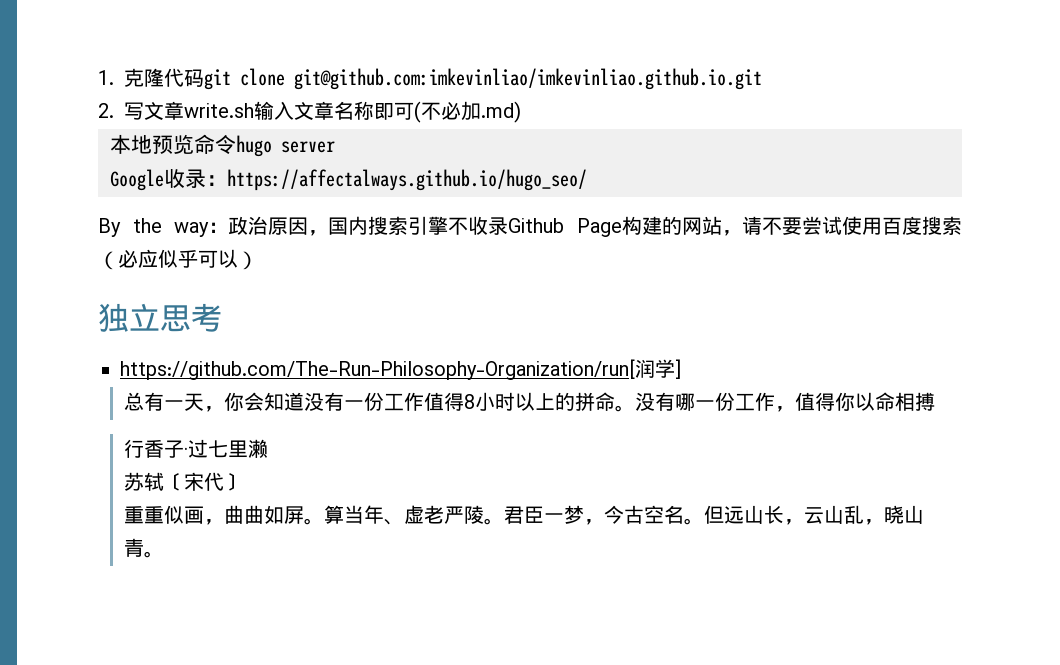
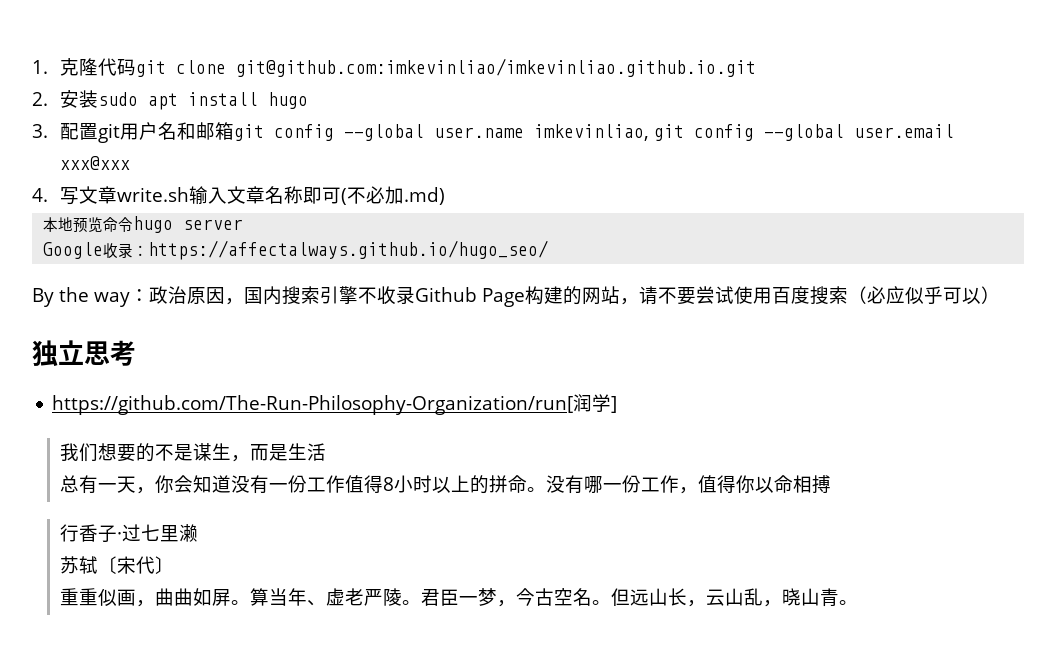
- 2.写文章write.sh输入文章名称即可(不必加.md)
+ 2.安装sudo apt install hugo
+ 3.配置git用户名和邮箱git config --global user.name imkevinliao, git config --global user.email xxx@xxx
+ 4.写文章write.sh输入文章名称即可(不必加.md)
+ 我们想要的不是谋生，而是生活

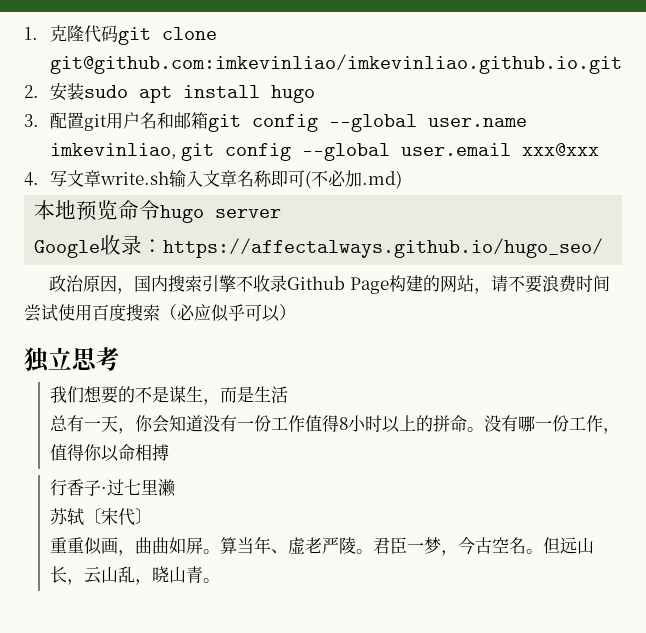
- By the way：政治原因，国内搜索引擎不收录Github Page构建的网站，请不要尝试使用百度搜索（必应似乎可以）
+ 政治原因，国内搜索引擎不收录Github Page构建的网站，请不要浪费时间尝试使用百度搜索（必应似乎可以）
- https://github.com/The-Run-Philosophy-Organization/run[润学]

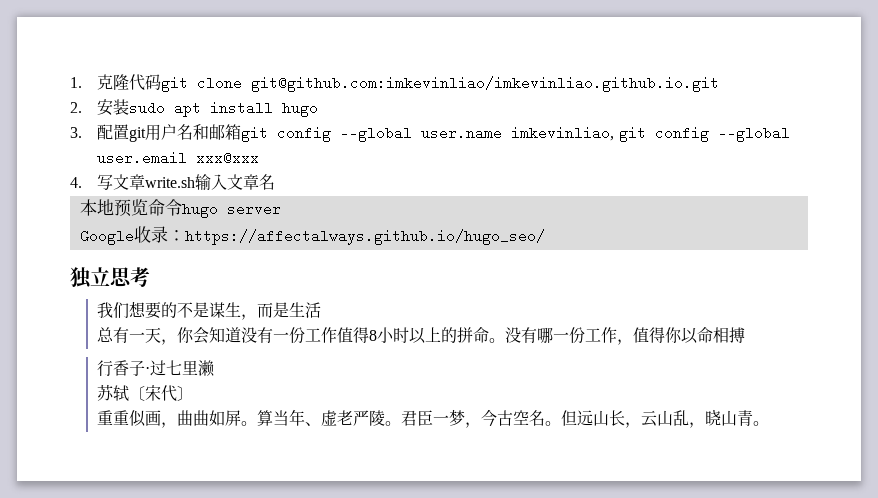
- 4.写文章write.sh输入文章名称即可(不必加.md)
+ 4.写文章write.sh输入文章名
- 政治原因，国内搜索引擎不收录Github Page构建的网站，请不要浪费时间尝试使用百度搜索（必应似乎可以）

